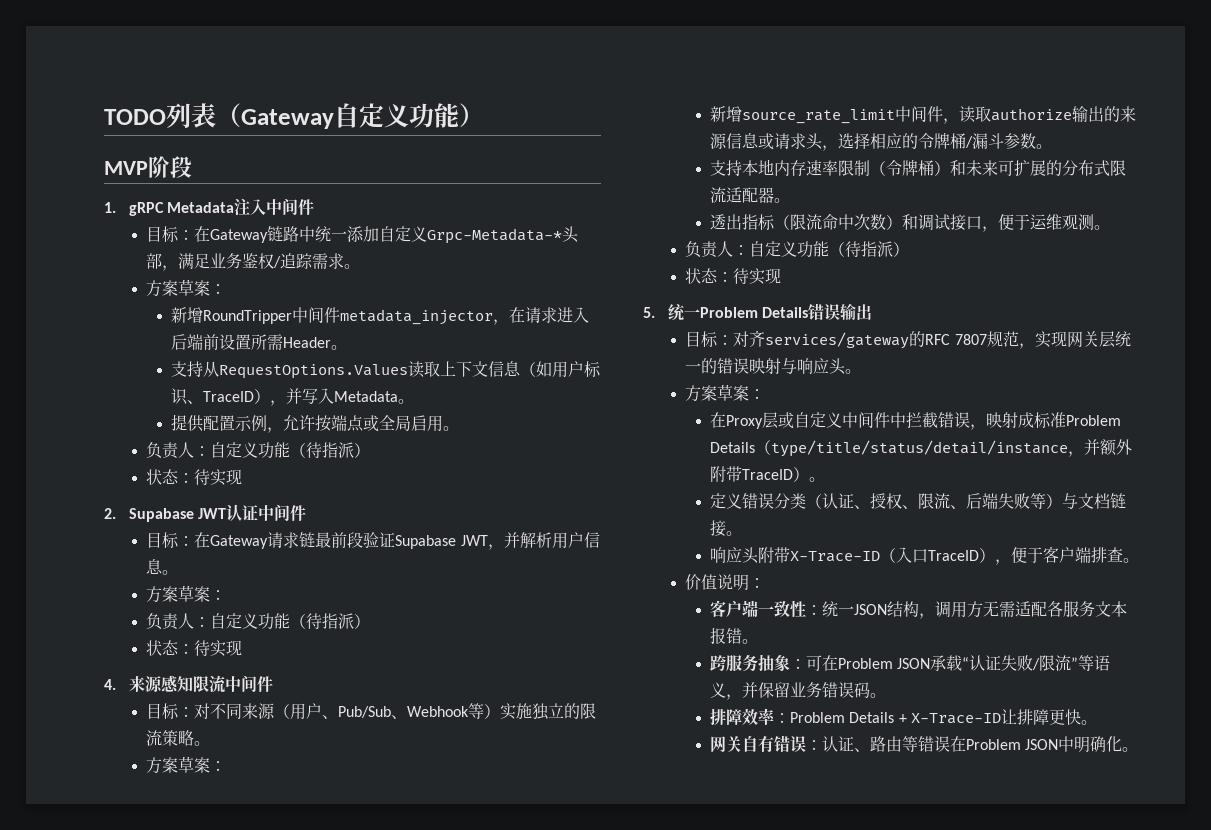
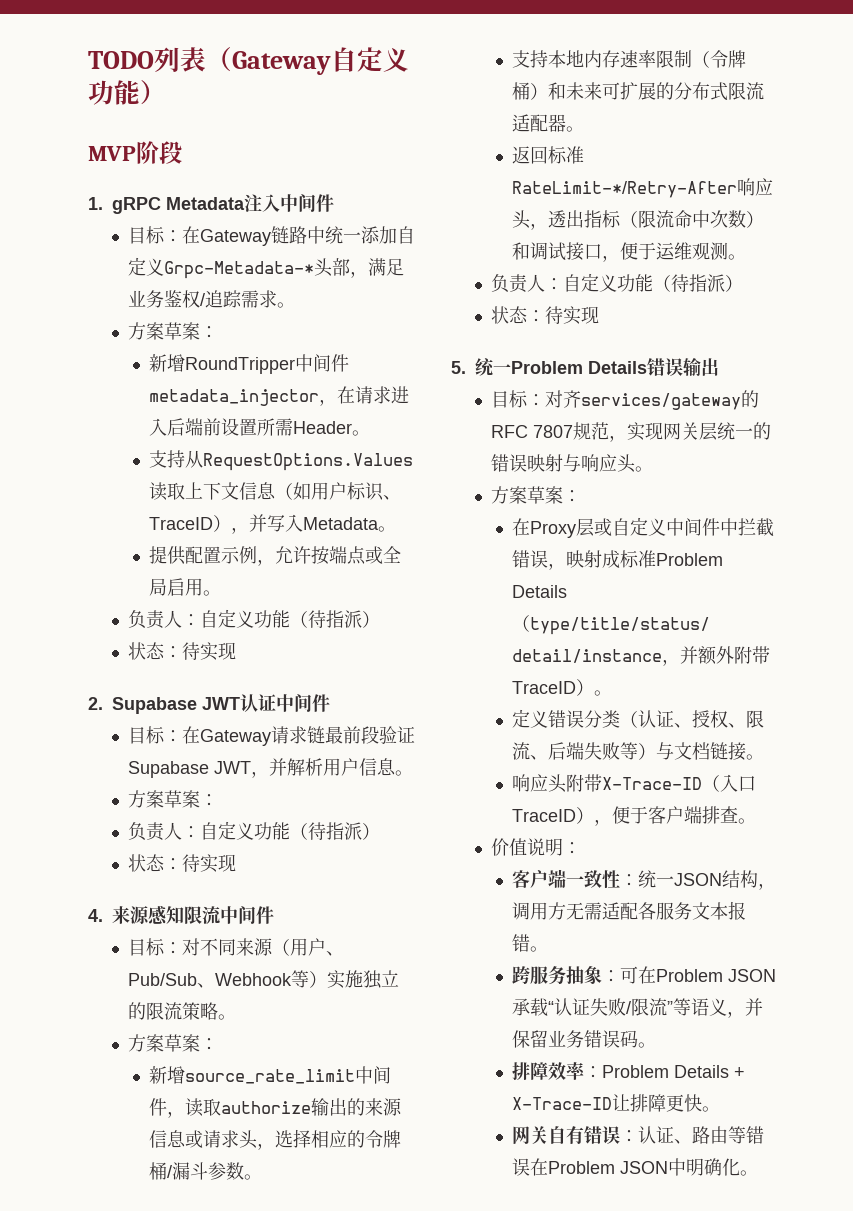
- 透出指标（限流命中次数）和调试接口，便于运维观测。
+ 返回标准RateLimit-*/Retry-After响应头，透出指标（限流命中次数）和调试接口，便于运维观测。

